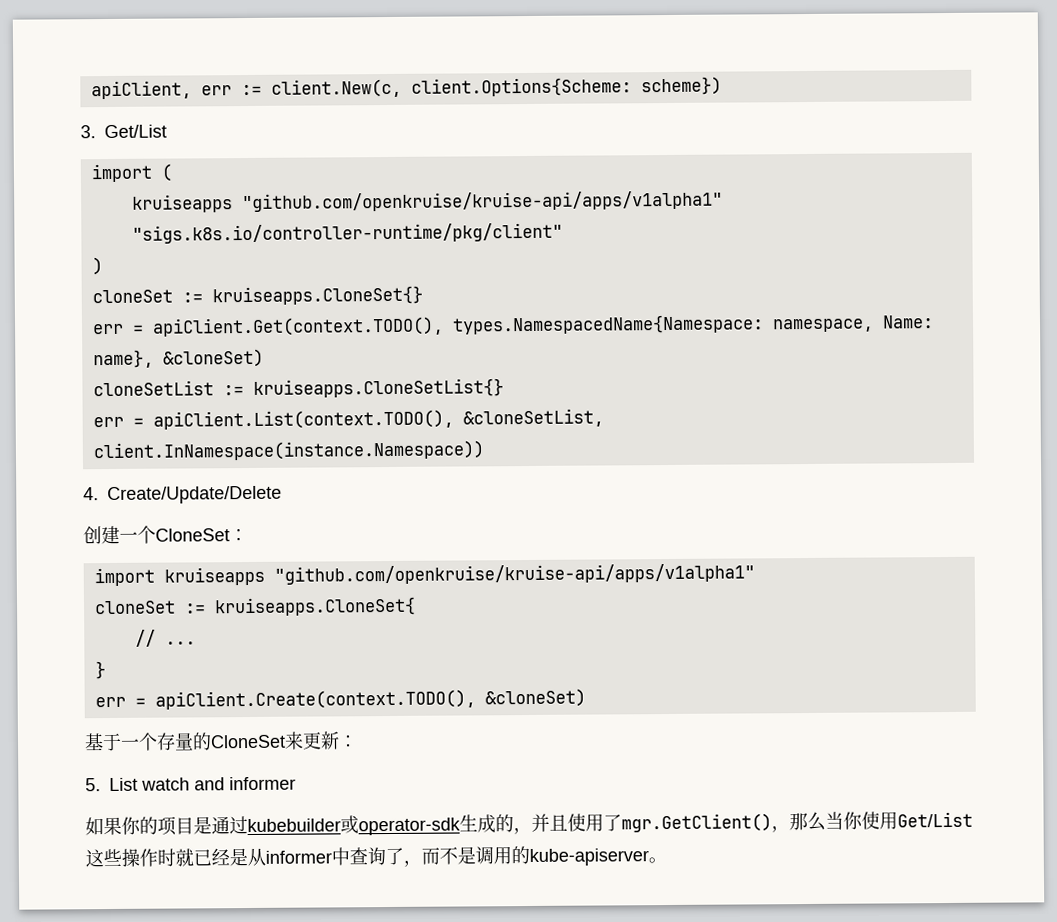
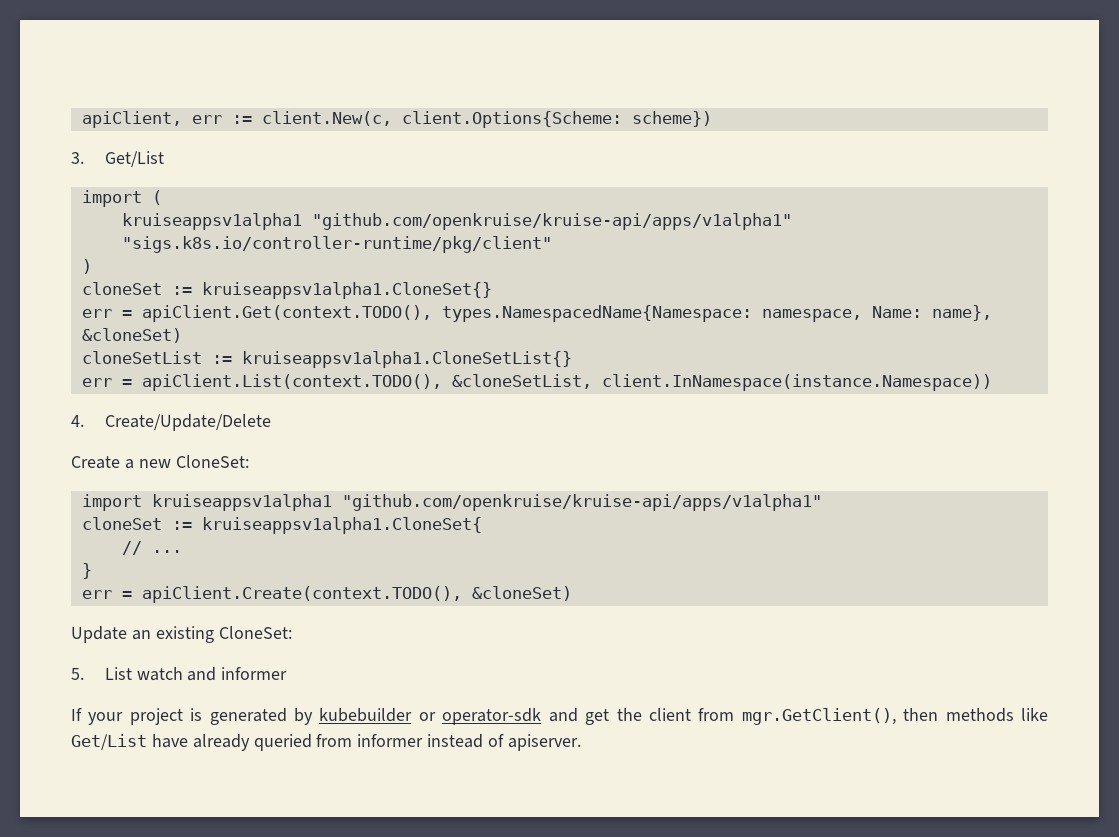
  import (
- kruiseapps "github.com/openkruise/kruise-api/apps/v1alpha1"
+ kruiseappsv1alpha1 "github.com/openkruise/kruise-api/apps/v1alpha1"
- cloneSet := kruiseapps.CloneSet{}
+ cloneSet := kruiseappsv1alpha1.CloneSet{}
- cloneSetList := kruiseapps.CloneSetList{}
+ cloneSetList := kruiseappsv1alpha1.CloneSetList{}
- 创建一个CloneSet：
- import kruiseapps "github.com/openkruise/kruise-api/apps/v1alpha1"
+ Create a new CloneSet:
+ import kruiseappsv1alpha1 "github.com/openkruise/kruise-api/apps/v1alpha1"
- cloneSet := kruiseapps.CloneSet{
+ cloneSet := kruiseappsv1alpha1.CloneSet{
- 基于一个存量的CloneSet来更新：
+ Update an existing CloneSet:
- 如果你的项目是通过kubebuilder或operator-sdk生成的，并且使用了mgr.GetClient()，那么当你使用Get/List这些操作时就已经是从informer中查询了，而不是调用的kube-apiserver。
+ If your project is generated by kubebuilder or operator-sdk and get the client from mgr.GetClient(), then methods like Get/List have already queried from informer instead of apiserver.

